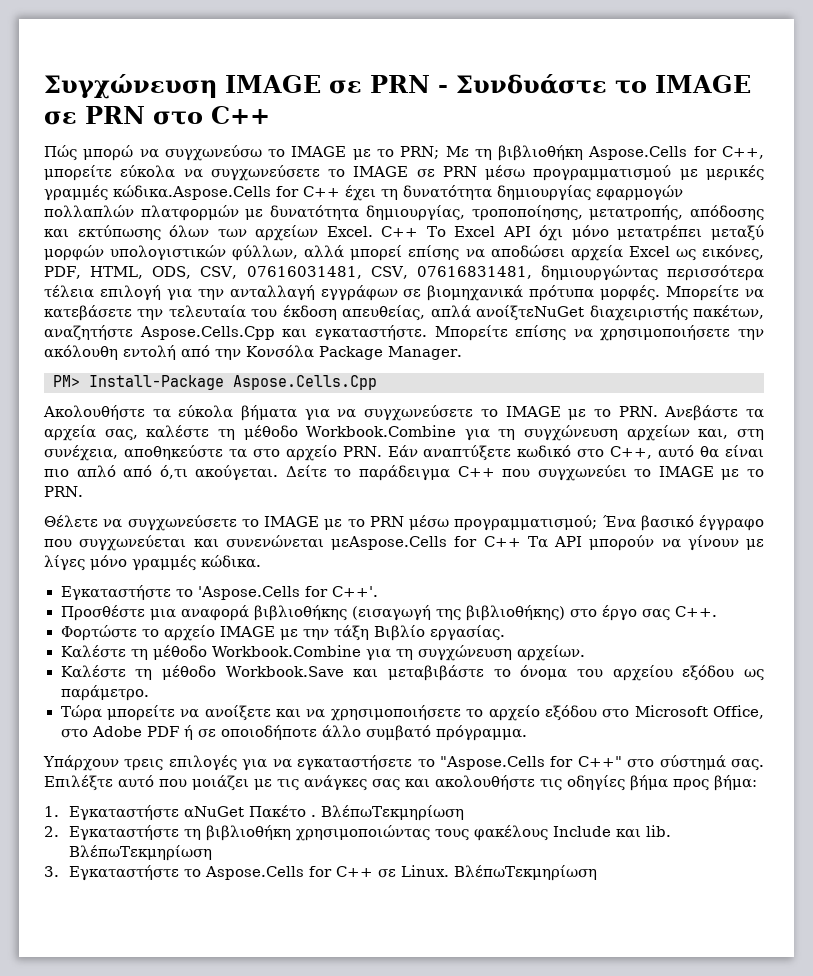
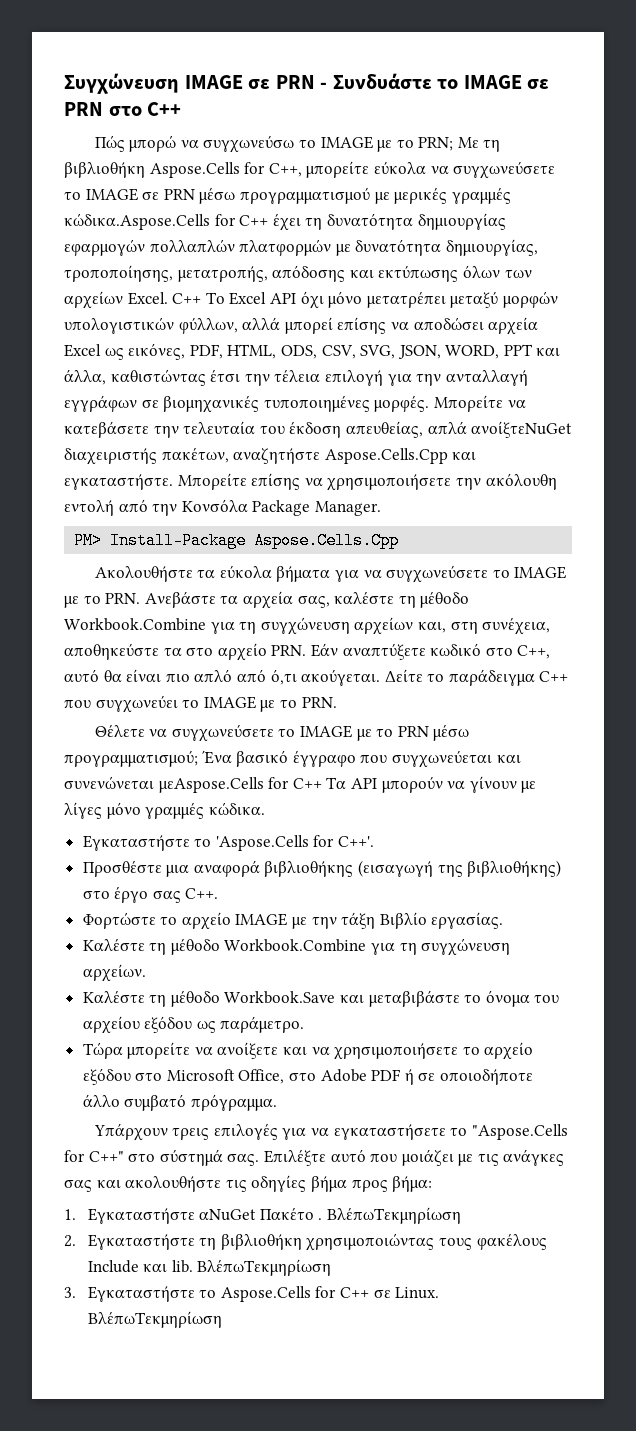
- C++ Το Excel API όχι μόνο μετατρέπει μεταξύ μορφών υπολογιστικών φύλλων, αλλά μπορεί επίσης να αποδώσει αρχεία Excel ως εικόνες, PDF, HTML, ODS, CSV, 07616031481, CSV, 07616831481, δημιουργώντας περισσότερα τέλεια επιλογή για την ανταλλαγή εγγράφων σε βιομηχανικά πρότυπα μορφές.
+ C++ Το Excel API όχι μόνο μετατρέπει μεταξύ μορφών υπολογιστικών φύλλων, αλλά μπορεί επίσης να αποδώσει αρχεία Excel ως εικόνες, PDF, HTML, ODS, CSV, SVG, JSON, WORD, PPT και άλλα, καθιστώντας έτσι την τέλεια επιλογή για την ανταλλαγή εγγράφων σε βιομηχανικές τυποποιημένες μορφές.

